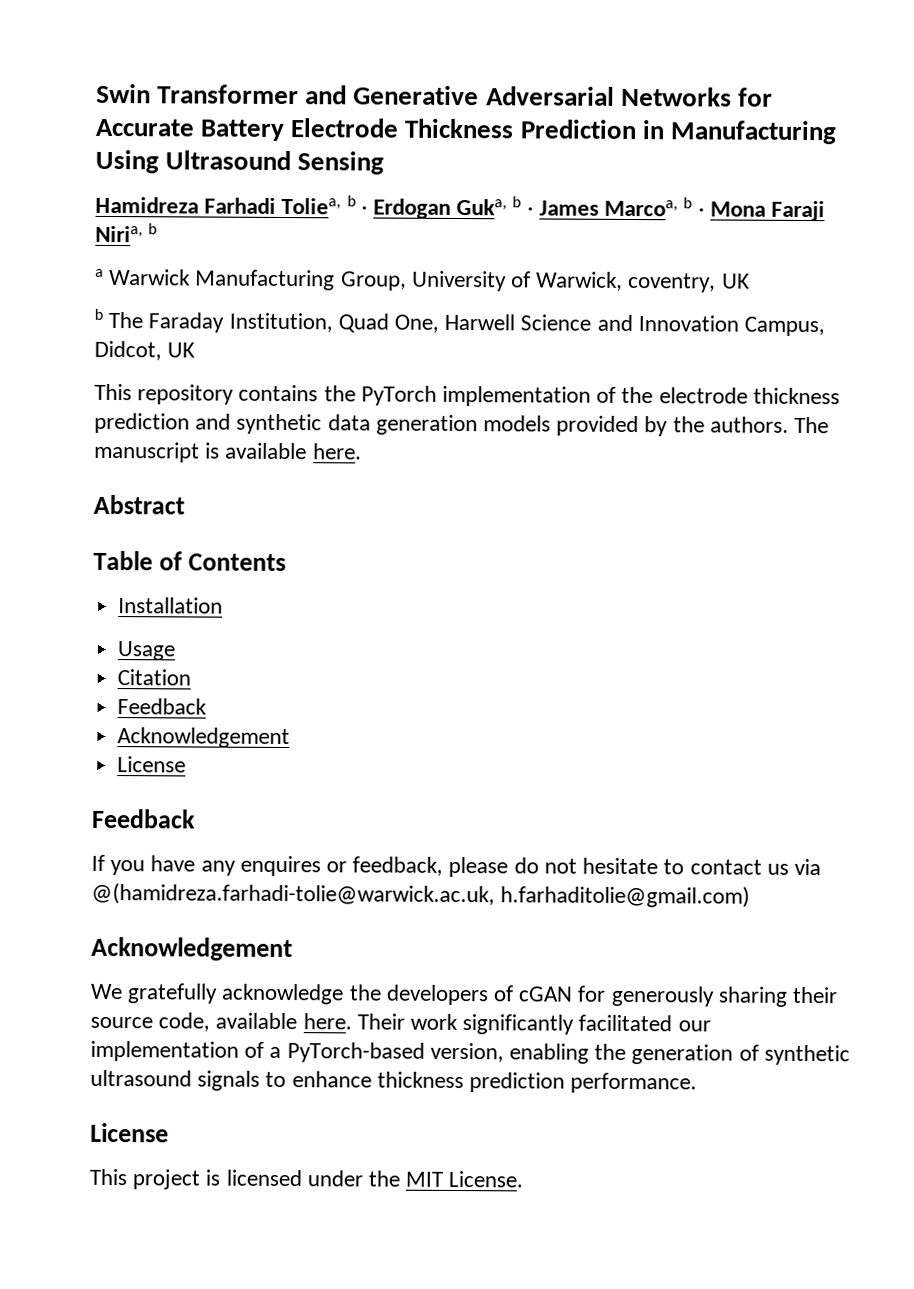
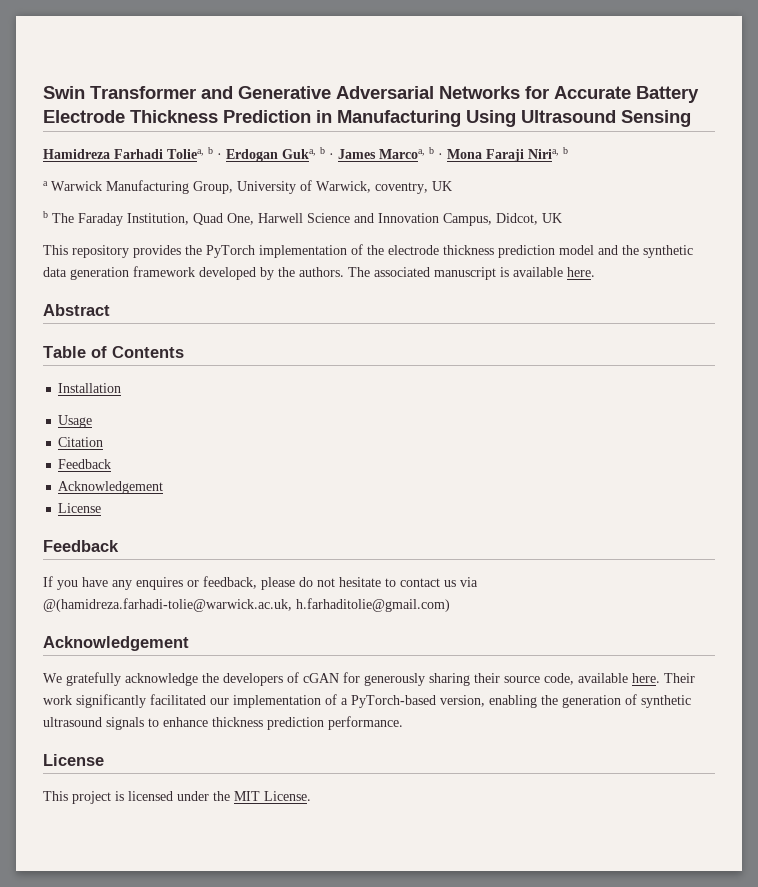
- This repository contains the PyTorch implementation of the electrode thickness prediction and synthetic data generation models provided by the authors.
+ This repository provides the PyTorch implementation of the electrode thickness prediction model and the synthetic data generation framework developed by the authors.
- The manuscript is available here.
+ The associated manuscript is available here.

